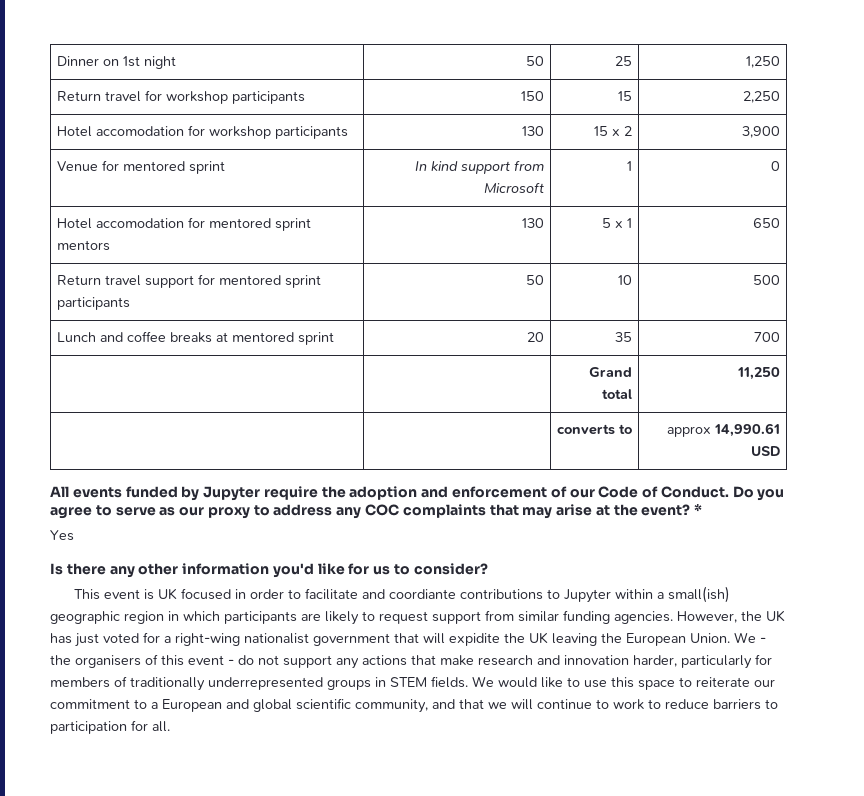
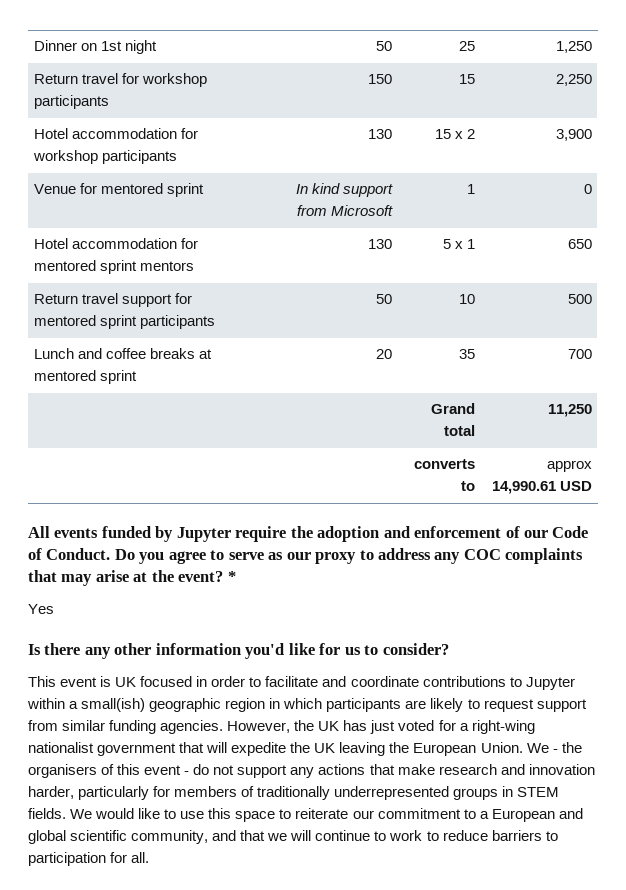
- Hotel accomodation for workshop participants | 130 | 15 x 2 | 3,900
+ Hotel accommodation for workshop participants | 130 | 15 x 2 | 3,900
- Hotel accomodation for mentored sprint mentors | 130 | 5 x 1 | 650
+ Hotel accommodation for mentored sprint mentors | 130 | 5 x 1 | 650
- This event is UK focused in order to facilitate and coordiante contributions to Jupyter within a small(ish) geographic region in which participants are likely to request support from similar funding agencies.
+ This event is UK focused in order to facilitate and coordinate contributions to Jupyter within a small(ish) geographic region in which participants are likely to request support from similar funding agencies.
- However, the UK has just voted for a right-wing nationalist government that will expidite the UK leaving the European Union.
+ However, the UK has just voted for a right-wing nationalist government that will expedite the UK leaving the European Union.

